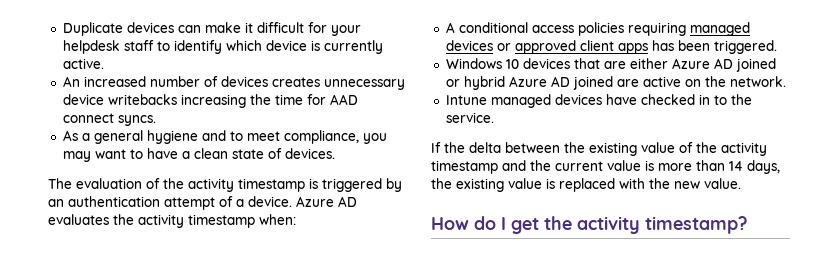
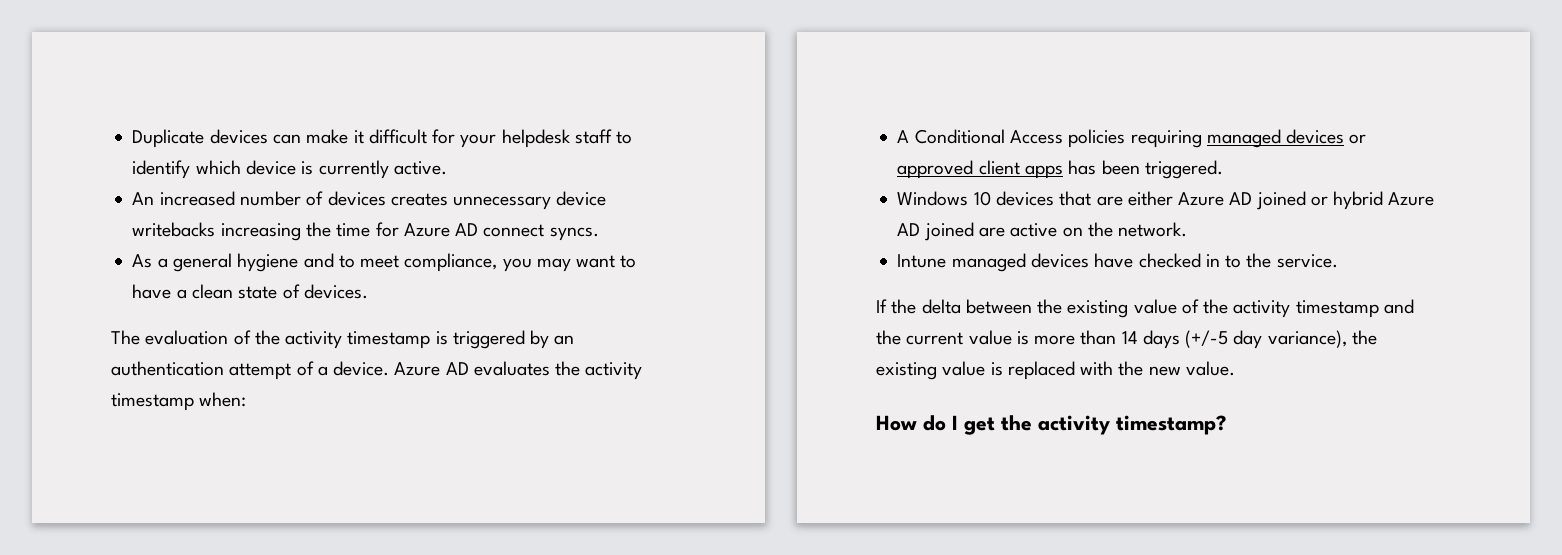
- An increased number of devices creates unnecessary device writebacks increasing the time for AAD connect syncs.
+ An increased number of devices creates unnecessary device writebacks increasing the time for Azure AD connect syncs.
- A conditional access policies requiring managed devices or approved client apps has been triggered.
+ A Conditional Access policies requiring managed devices or approved client apps has been triggered.
- If the delta between the existing value of the activity timestamp and the current value is more than 14 days, the existing value is replaced with the new value.
+ If the delta between the existing value of the activity timestamp and the current value is more than 14 days (+/-5 day variance), the existing value is replaced with the new value.

